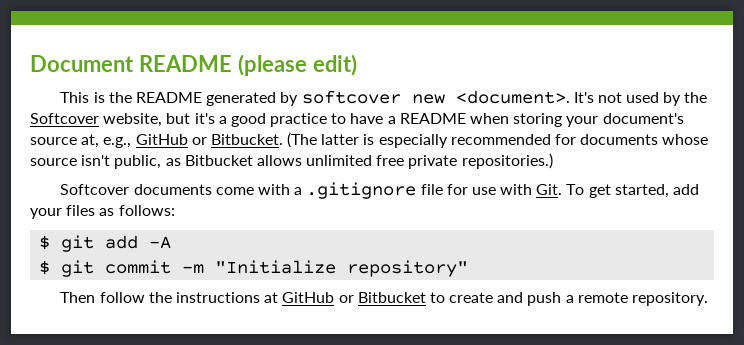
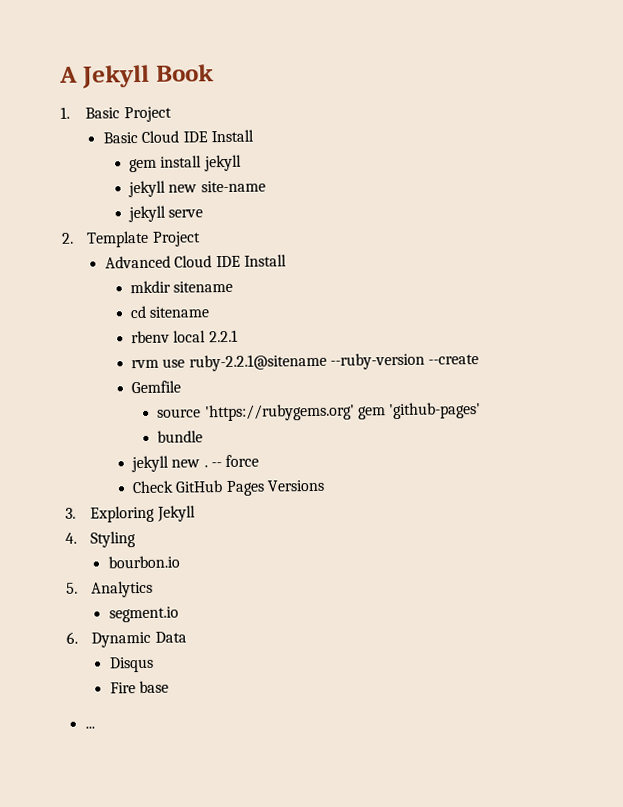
- Document README (please edit)
- This is the README generated by softcover new <document>. It's not used by the Softcover website, but it's a good practice to have a README when storing your document's source at, e.g., GitHub or Bitbucket. (The latter is especially recommended for documents whose source isn't public, as Bitbucket allows unlimited free private repositories.)
- Softcover documents come with a .gitignore file for use with Git. To get started, add your files as follows:
- $ git add -A
- $ git commit -m "Initialize repository"
- Then follow the instructions at GitHub or Bitbucket to create and push a remote repository.
+ A Jekyll Book
+ 1. Basic Project
+ Basic Cloud IDE Install
+ gem install jekyll
+ jekyll new site-name
+ jekyll serve
+ 2. Template Project
+ Advanced Cloud IDE Install
+ mkdir sitename
+ cd sitename
+ rbenv local 2.2.1
+ rvm use ruby-2.2.1@sitename --ruby-version --create
+ Gemfile
+ source 'https://rubygems.org' gem 'github-pages'
+ bundle
+ jekyll new . -- force
+ Check GitHub Pages Versions
+ 3. Exploring Jekyll
+ 4. Styling
+ bourbon.io
+ 5. Analytics
+ segment.io
+ 6. Dynamic Data
+ Disqus
+ Fire base
+ ...

